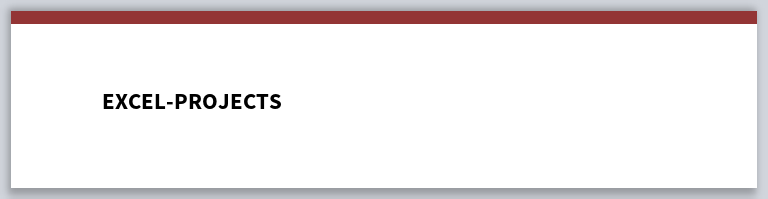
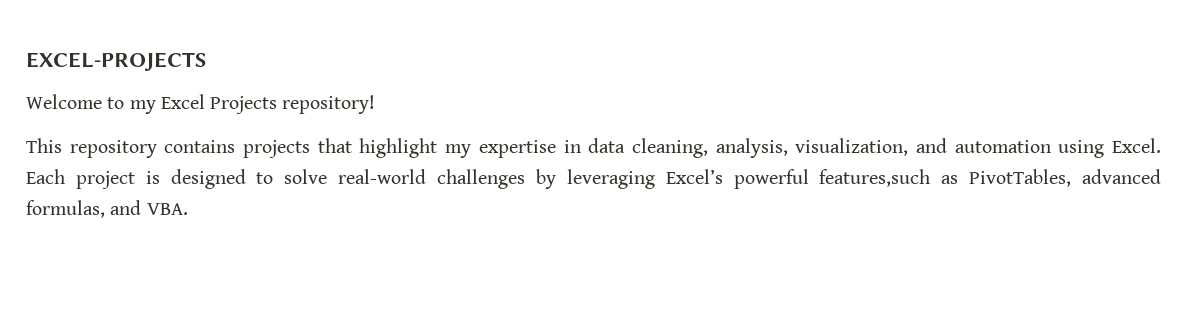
+ Welcome to my Excel Projects repository!
+ This repository contains projects that highlight my expertise in data cleaning, analysis, visualization, and automation using Excel. Each project is designed to solve real-world challenges by leveraging Excel’s powerful features,such as PivotTables, advanced formulas, and VBA.

